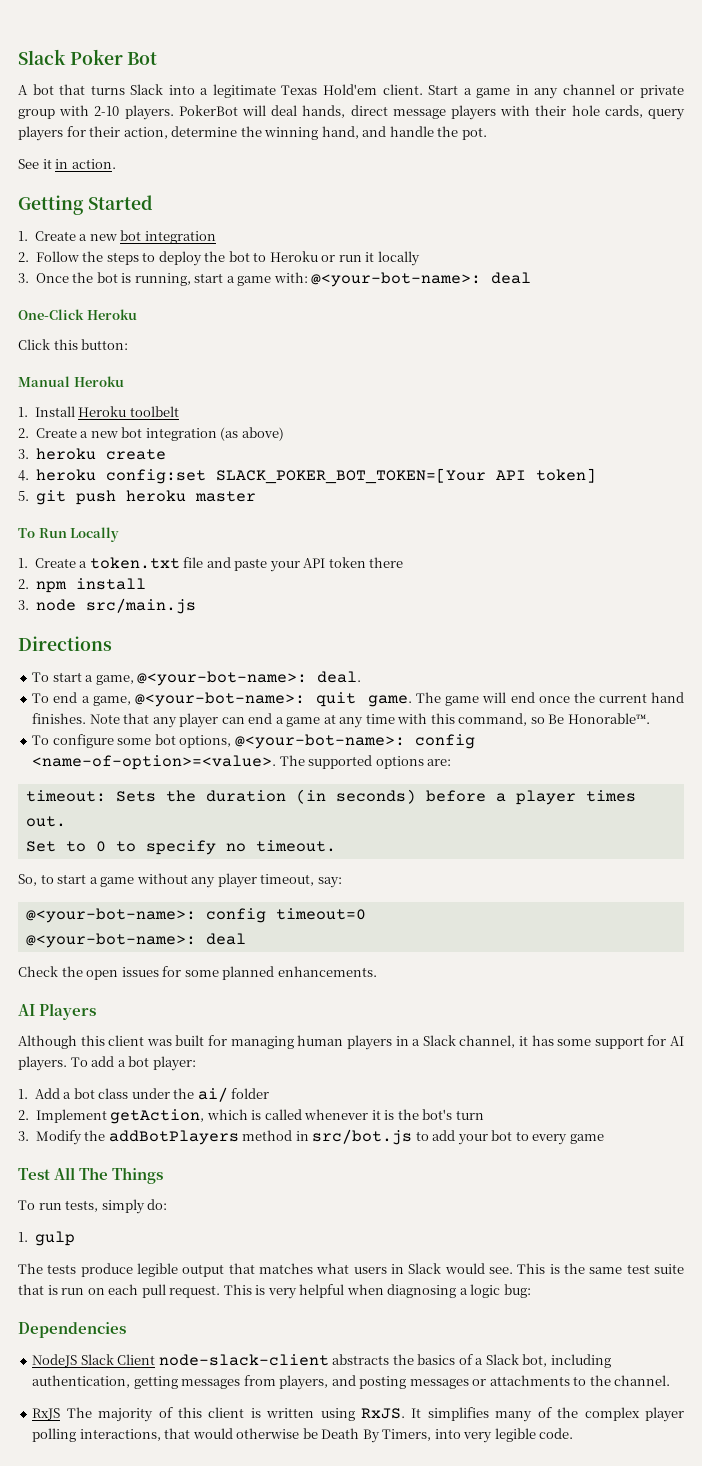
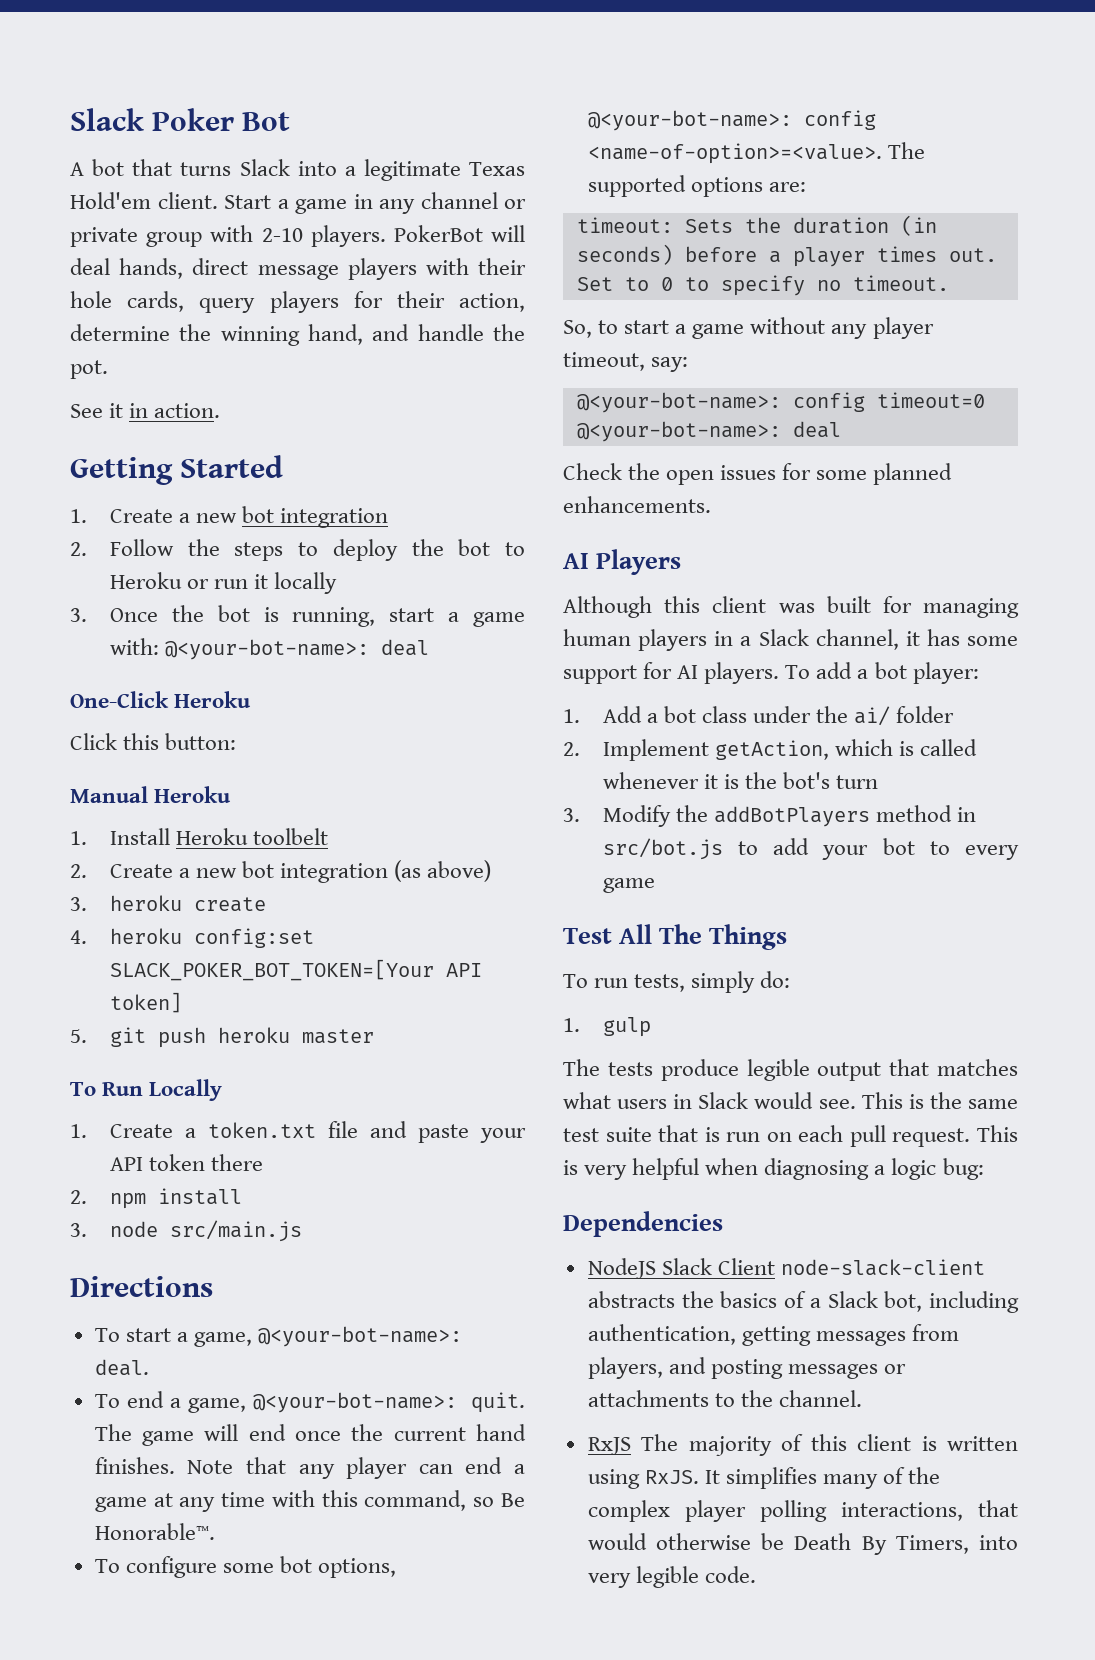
- To end a game, @<your-bot-name>: quit game.
+ To end a game, @<your-bot-name>: quit.

